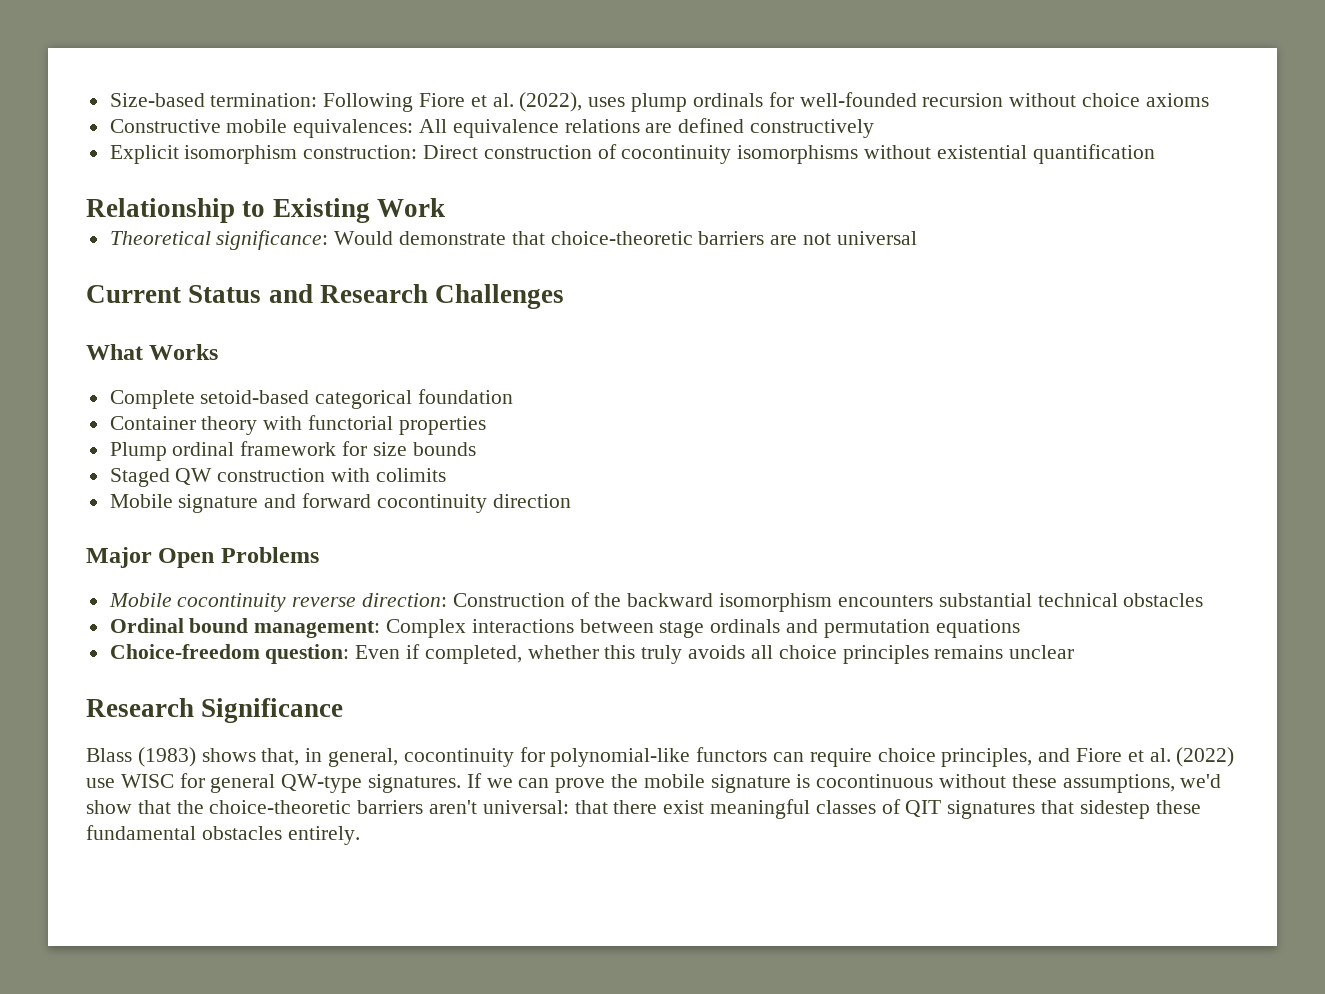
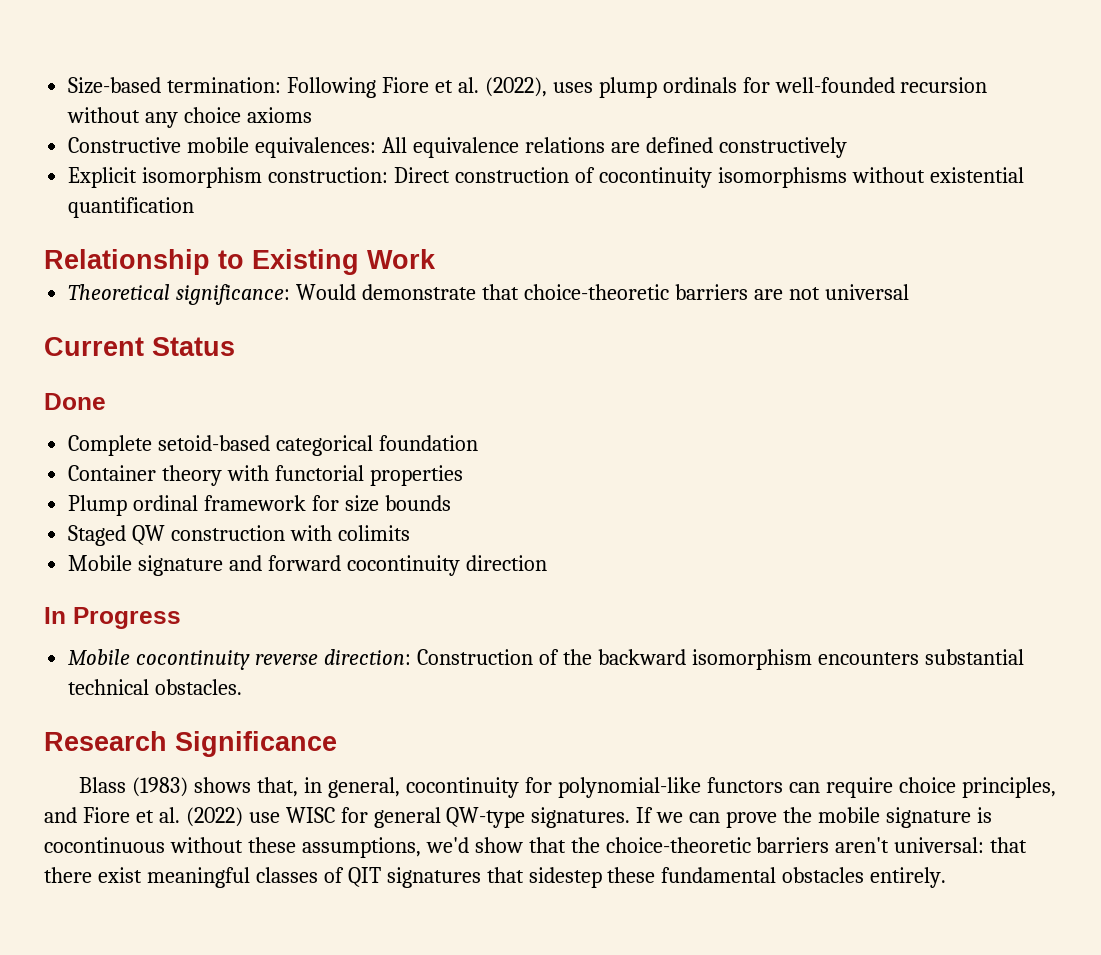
- Size-based termination: Following Fiore et al. (2022), uses plump ordinals for well-founded recursion without choice axioms
+ Size-based termination: Following Fiore et al. (2022), uses plump ordinals for well-founded recursion without any choice axioms
- Current Status and Research Challenges
- What Works
+ Current Status
+ Done
- Major Open Problems
+ In Progress
- Mobile cocontinuity reverse direction: Construction of the backward isomorphism encounters substantial technical obstacles
- Ordinal bound management: Complex interactions between stage ordinals and permutation equations
- Choice-freedom question: Even if completed, whether this truly avoids all choice principles remains unclear
+ Mobile cocontinuity reverse direction: Construction of the backward isomorphism encounters substantial technical obstacles.

